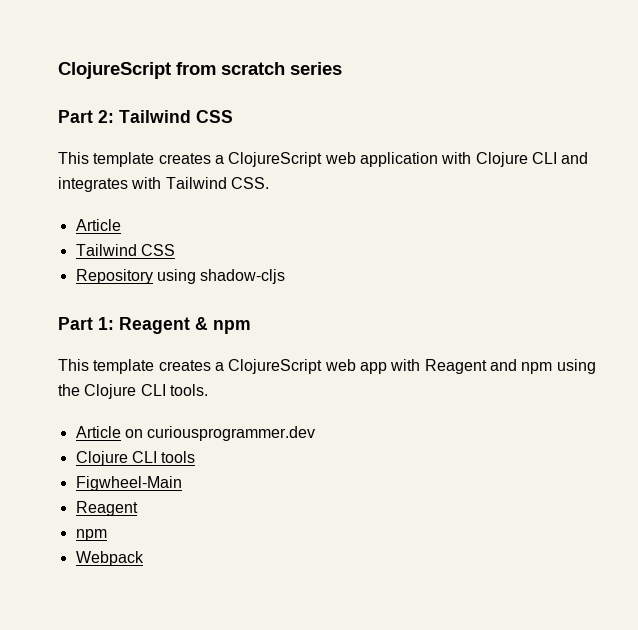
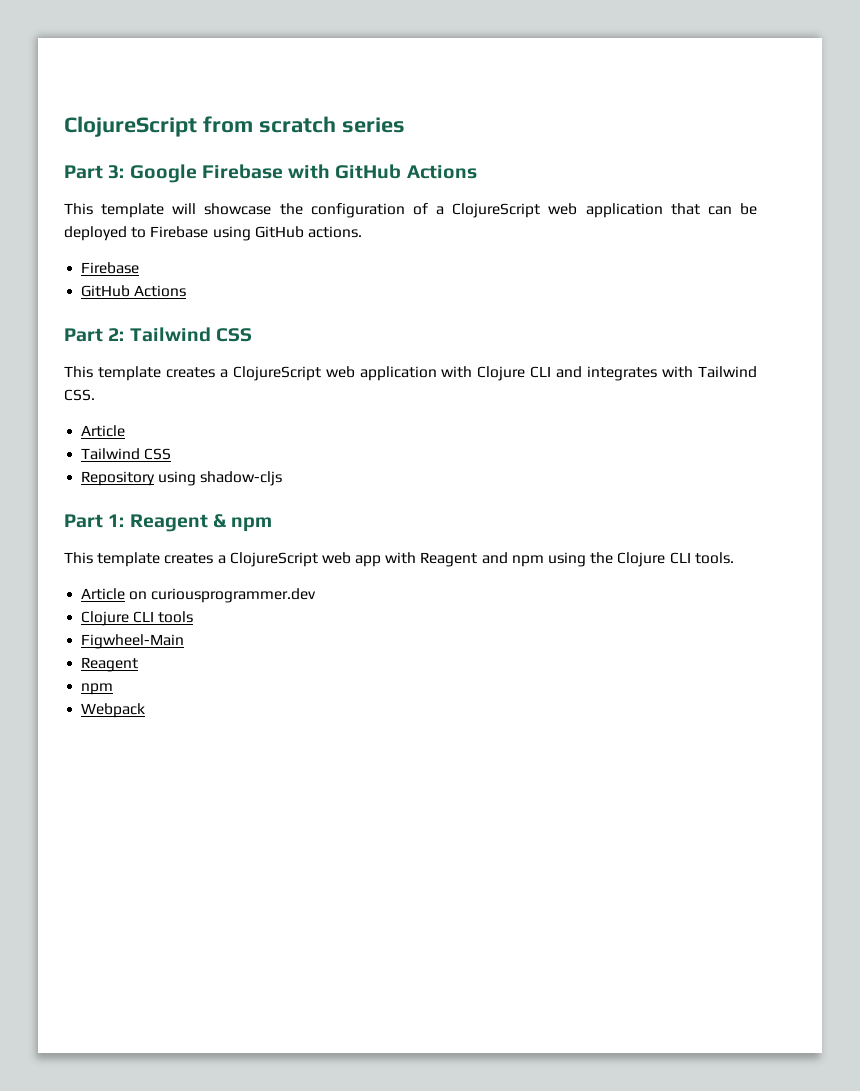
+ Part 3: Google Firebase with GitHub Actions
+ This template will showcase the configuration of a ClojureScript web application that can be deployed to Firebase using GitHub actions.
+ Firebase
+ GitHub Actions

